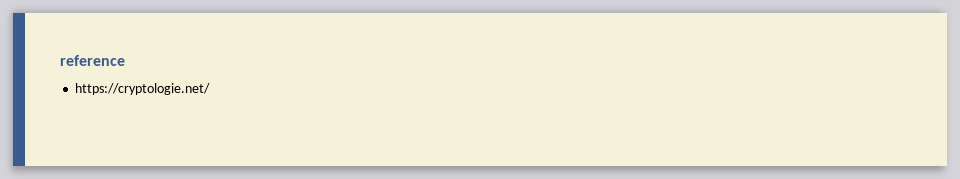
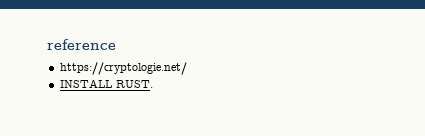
+ INSTALL RUST.

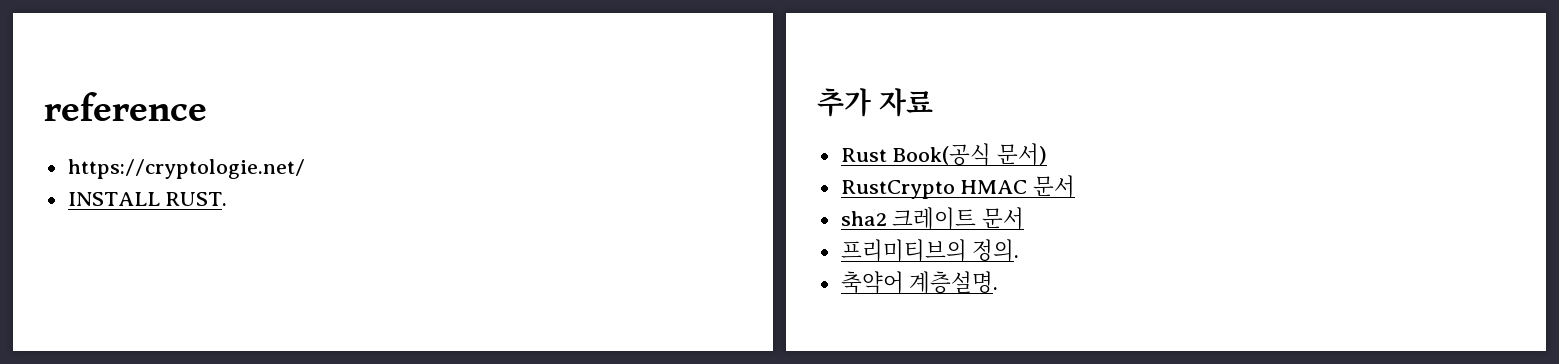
+ 추가 자료
+ Rust Book(공식 문서)
+ RustCrypto HMAC 문서
+ sha2 크레이트 문서
+ 프리미티브의 정의.
+ 축약어 계층설명.

